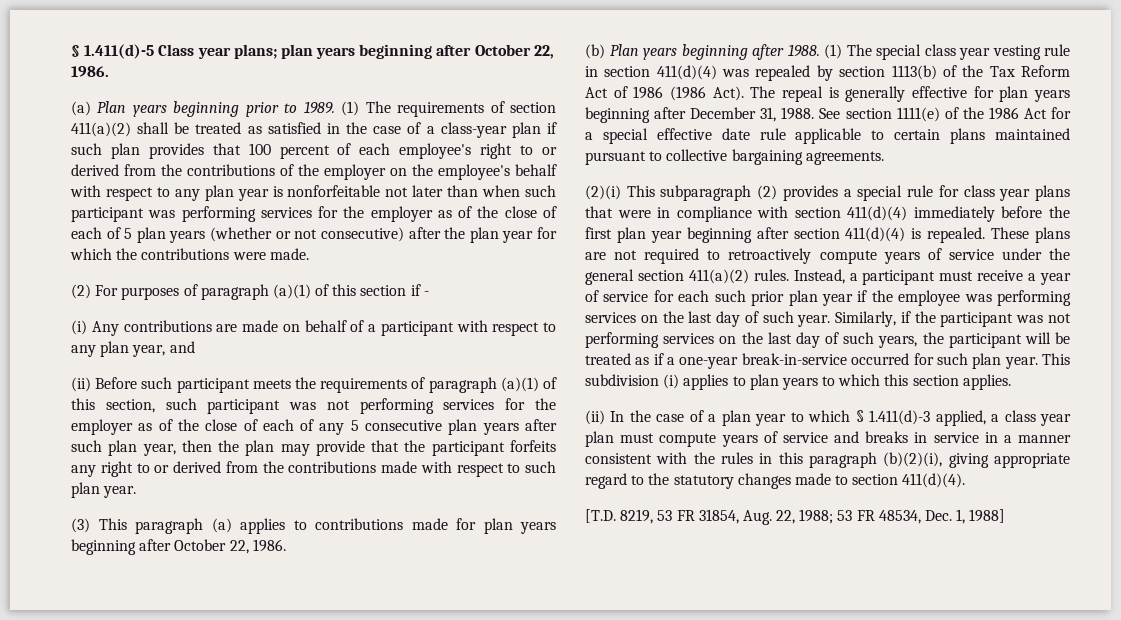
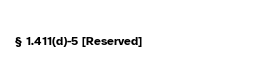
- § 1.411(d)-5 Class year plans; plan years beginning after October 22, 1986.
- (a) Plan years beginning prior to 1989. (1) The requirements of section 411(a)(2) shall be treated as satisfied in the case of a class-year plan if such plan provides that 100 percent of each employee's right to or derived from the contributions of the employer on the employee's behalf with respect to any plan year is nonforfeitable not later than when such participant was performing services for the employer as of the close of each of 5 plan years (whether or not consecutive) after the plan year for which the contributions were made.
- (2) For purposes of paragraph (a)(1) of this section if -
- (i) Any contributions are made on behalf of a participant with respect to any plan year, and
- (ii) Before such participant meets the requirements of paragraph (a)(1) of this section, such participant was not performing services for the employer as of the close of each of any 5 consecutive plan years after such plan year, then the plan may provide that the participant forfeits any right to or derived from the contributions made with respect to such plan year.
- (3) This paragraph (a) applies to contributions made for plan years beginning after October 22, 1986.
- (b) Plan years beginning after 1988. (1) The special class year vesting rule in section 411(d)(4) was repealed by section 1113(b) of the Tax Reform Act of 1986 (1986 Act). The repeal is generally effective for plan years beginning after December 31, 1988. See section 1111(e) of the 1986 Act for a special effective date rule applicable to certain plans maintained pursuant to collective bargaining agreements.
- (2)(i) This subparagraph (2) provides a special rule for class year plans that were in compliance with section 411(d)(4) immediately before the first plan year beginning after section 411(d)(4) is repealed. These plans are not required to retroactively compute years of service under the general section 411(a)(2) rules. Instead, a participant must receive a year of service for each such prior plan year if the employee was performing services on the last day of such year. Similarly, if the participant was not performing services on the last day of such years, the participant will be treated as if a one-year break-in-service occurred for such plan year. This subdivision (i) applies to plan years to which this section applies.
- (ii) In the case of a plan year to which § 1.411(d)-3 applied, a class year plan must compute years of service and breaks in service in a manner consistent with the rules in this paragraph (b)(2)(i), giving appropriate regard to the statutory changes made to section 411(d)(4).
- [T.D. 8219, 53 FR 31854, Aug. 22, 1988; 53 FR 48534, Dec. 1, 1988]
+ § 1.411(d)-5 [Reserved]

